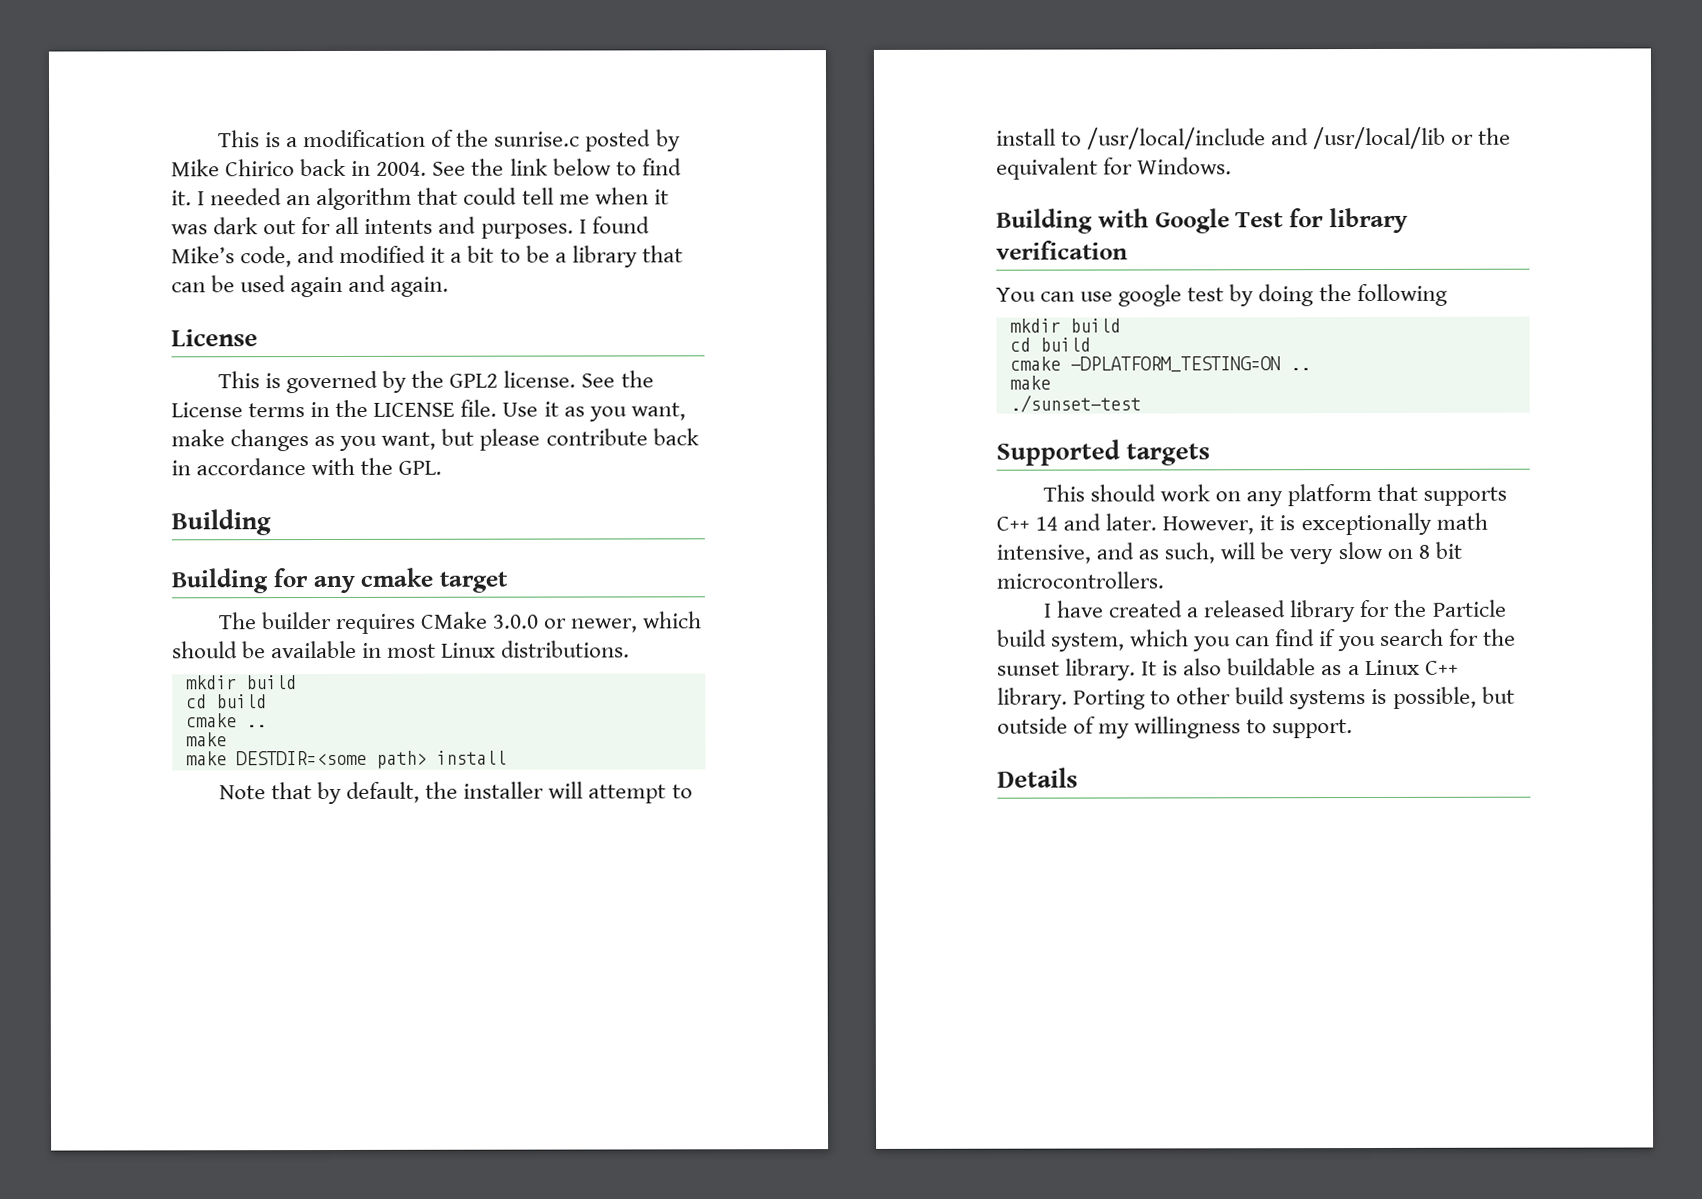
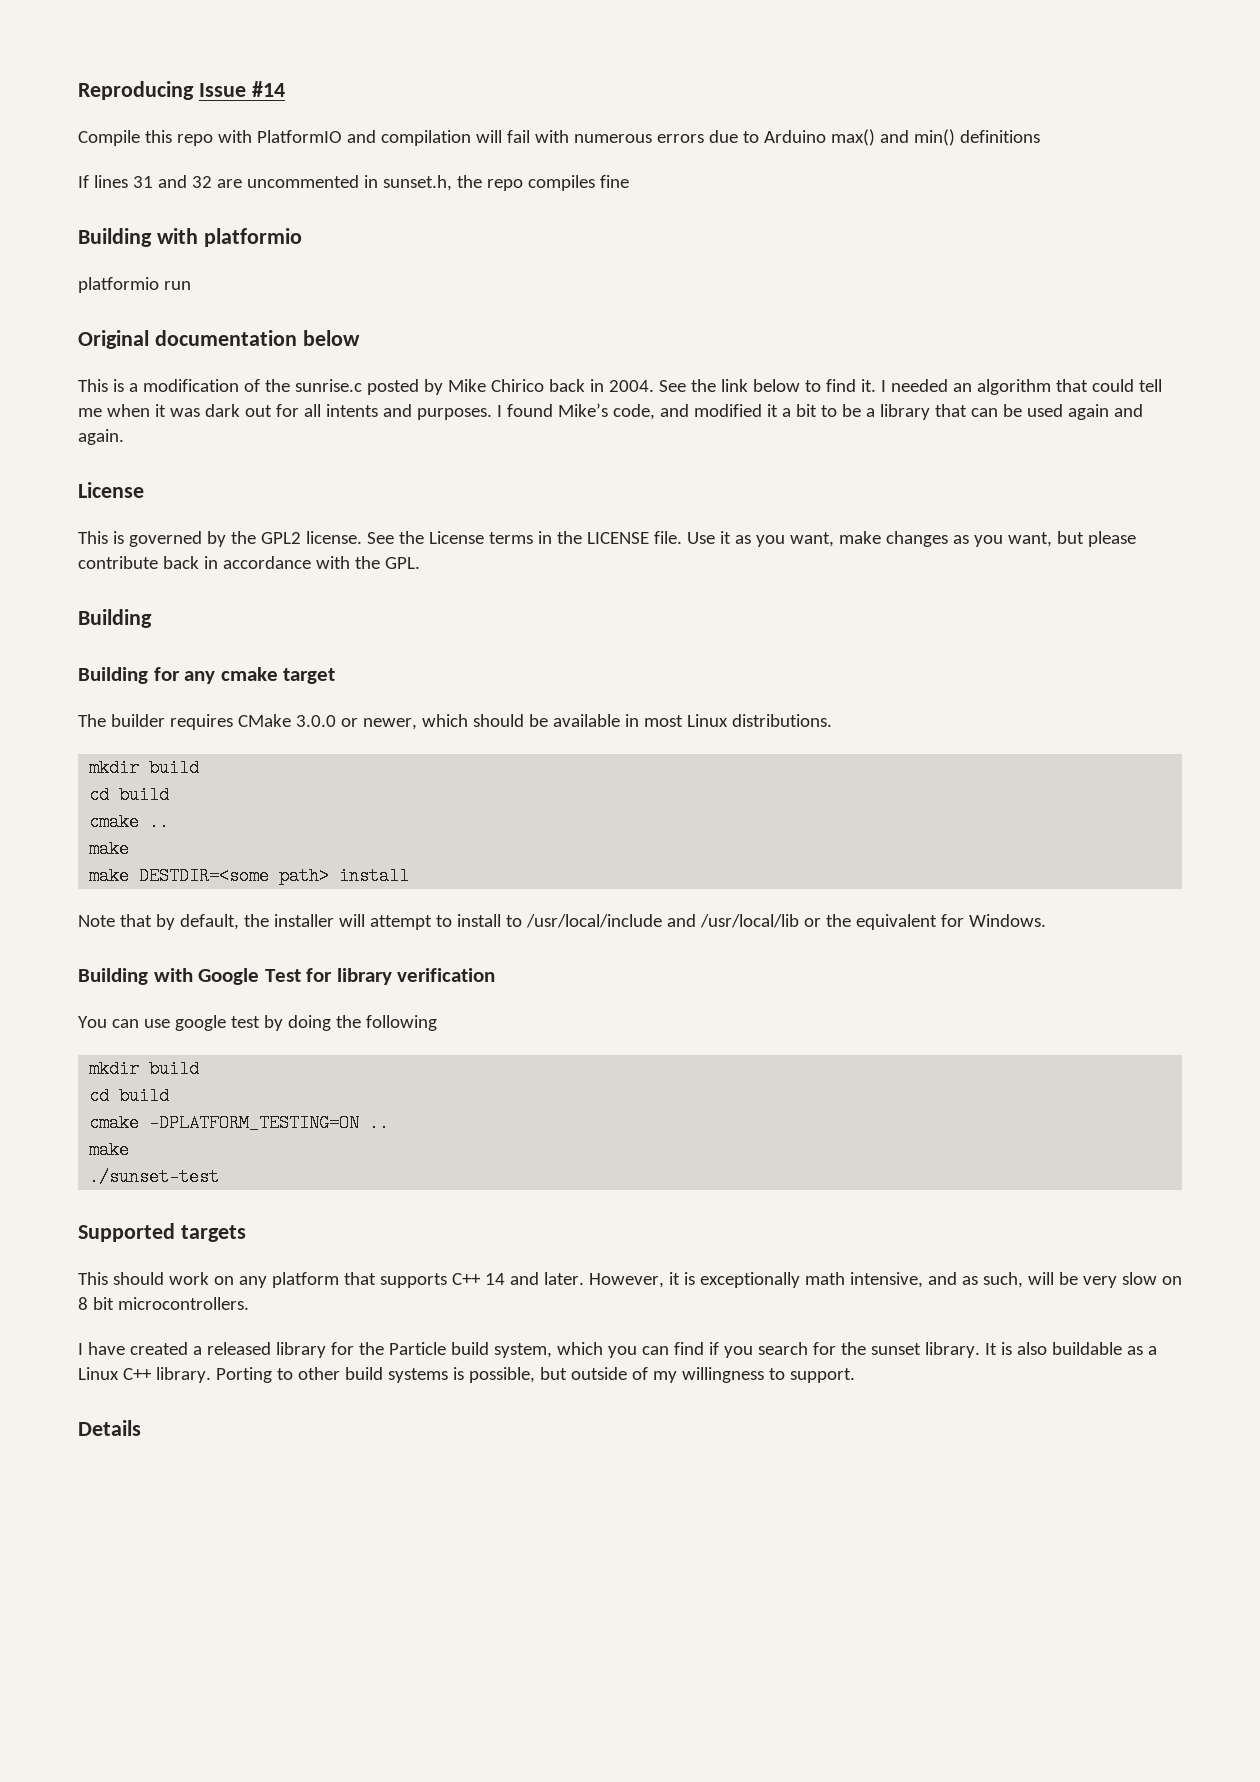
+ Reproducing Issue #14
+ Compile this repo with PlatformIO and compilation will fail with numerous errors due to Arduino max() and min() definitions
+ If lines 31 and 32 are uncommented in sunset.h, the repo compiles fine
+ Building with platformio
+ platformio run
+ Original documentation below

